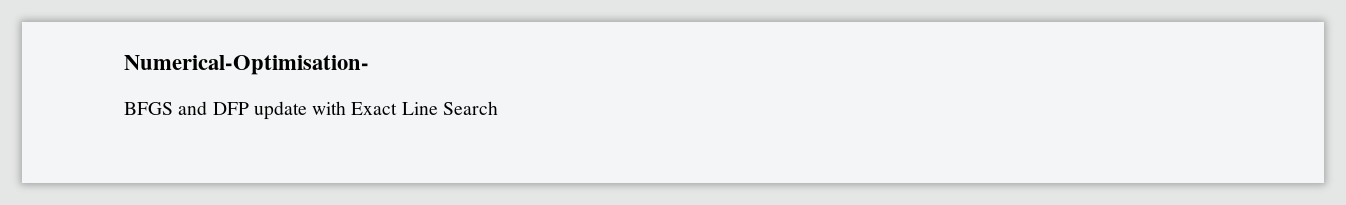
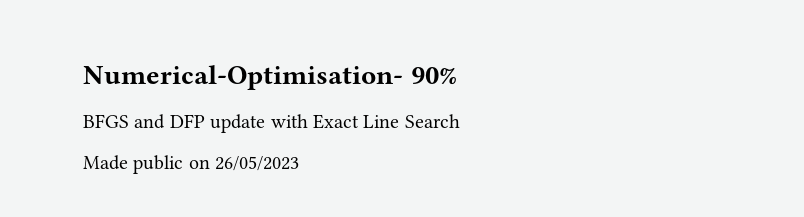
- Numerical-Optimisation-
+ Numerical-Optimisation- 90%
+ Made public on 26/05/2023

